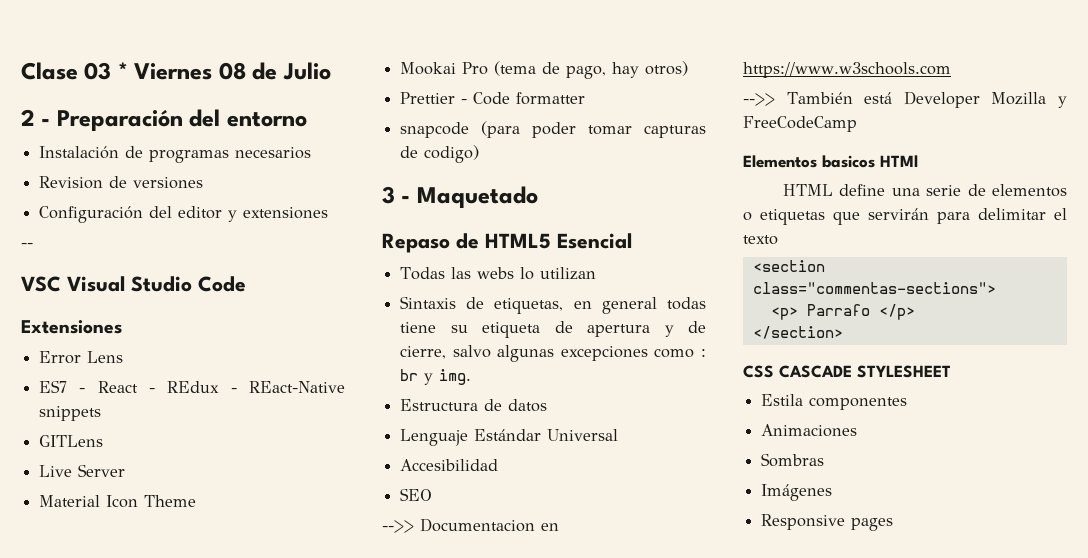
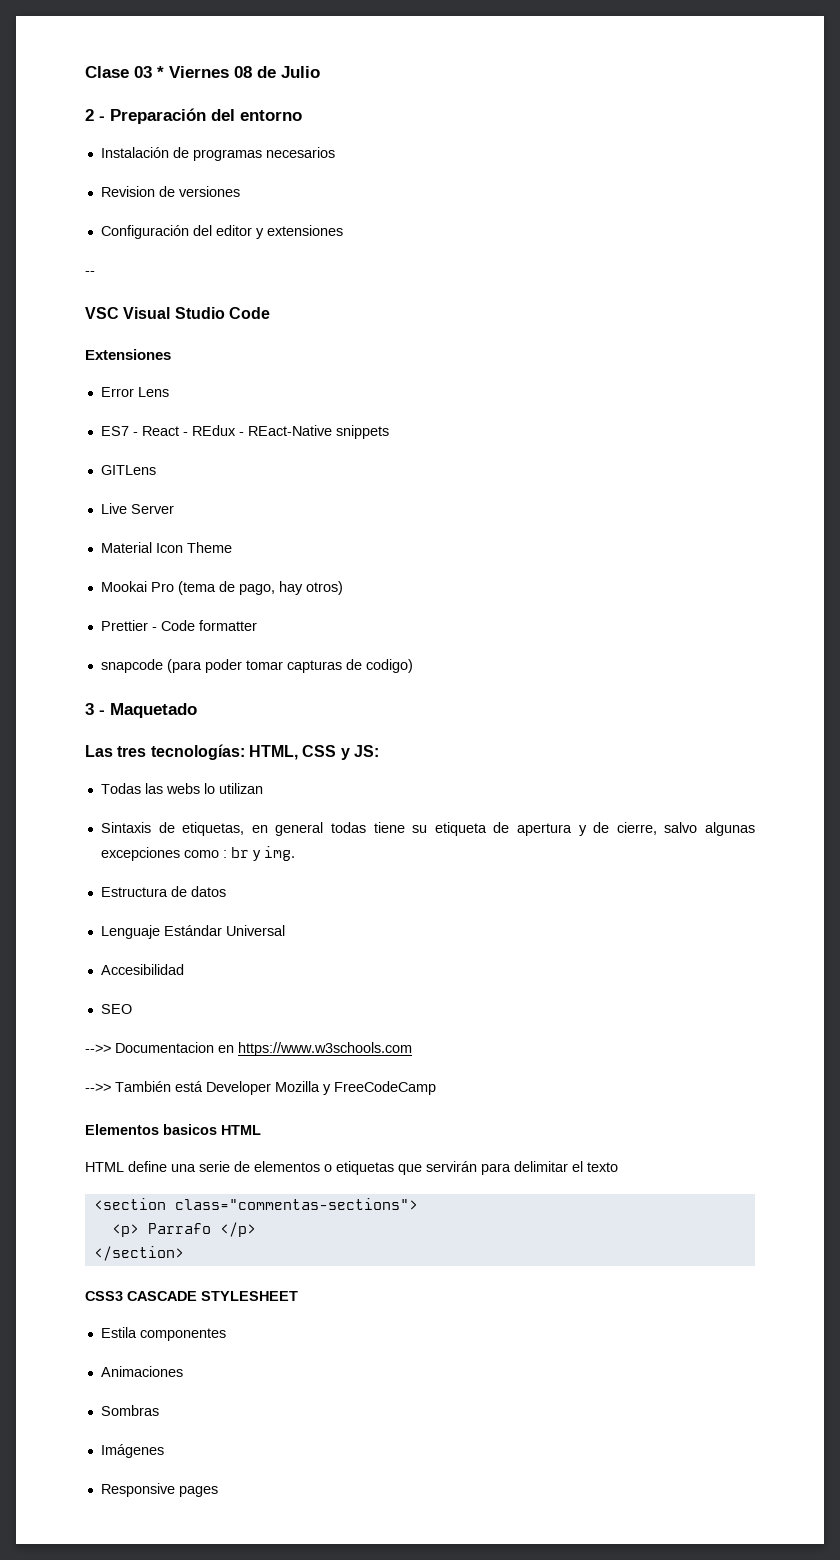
- Repaso de HTML5 Esencial
+ Las tres tecnologías: HTML, CSS y JS:
- Elementos basicos HTMl
+ Elementos basicos HTML
- CSS CASCADE STYLESHEET
+ CSS3 CASCADE STYLESHEET

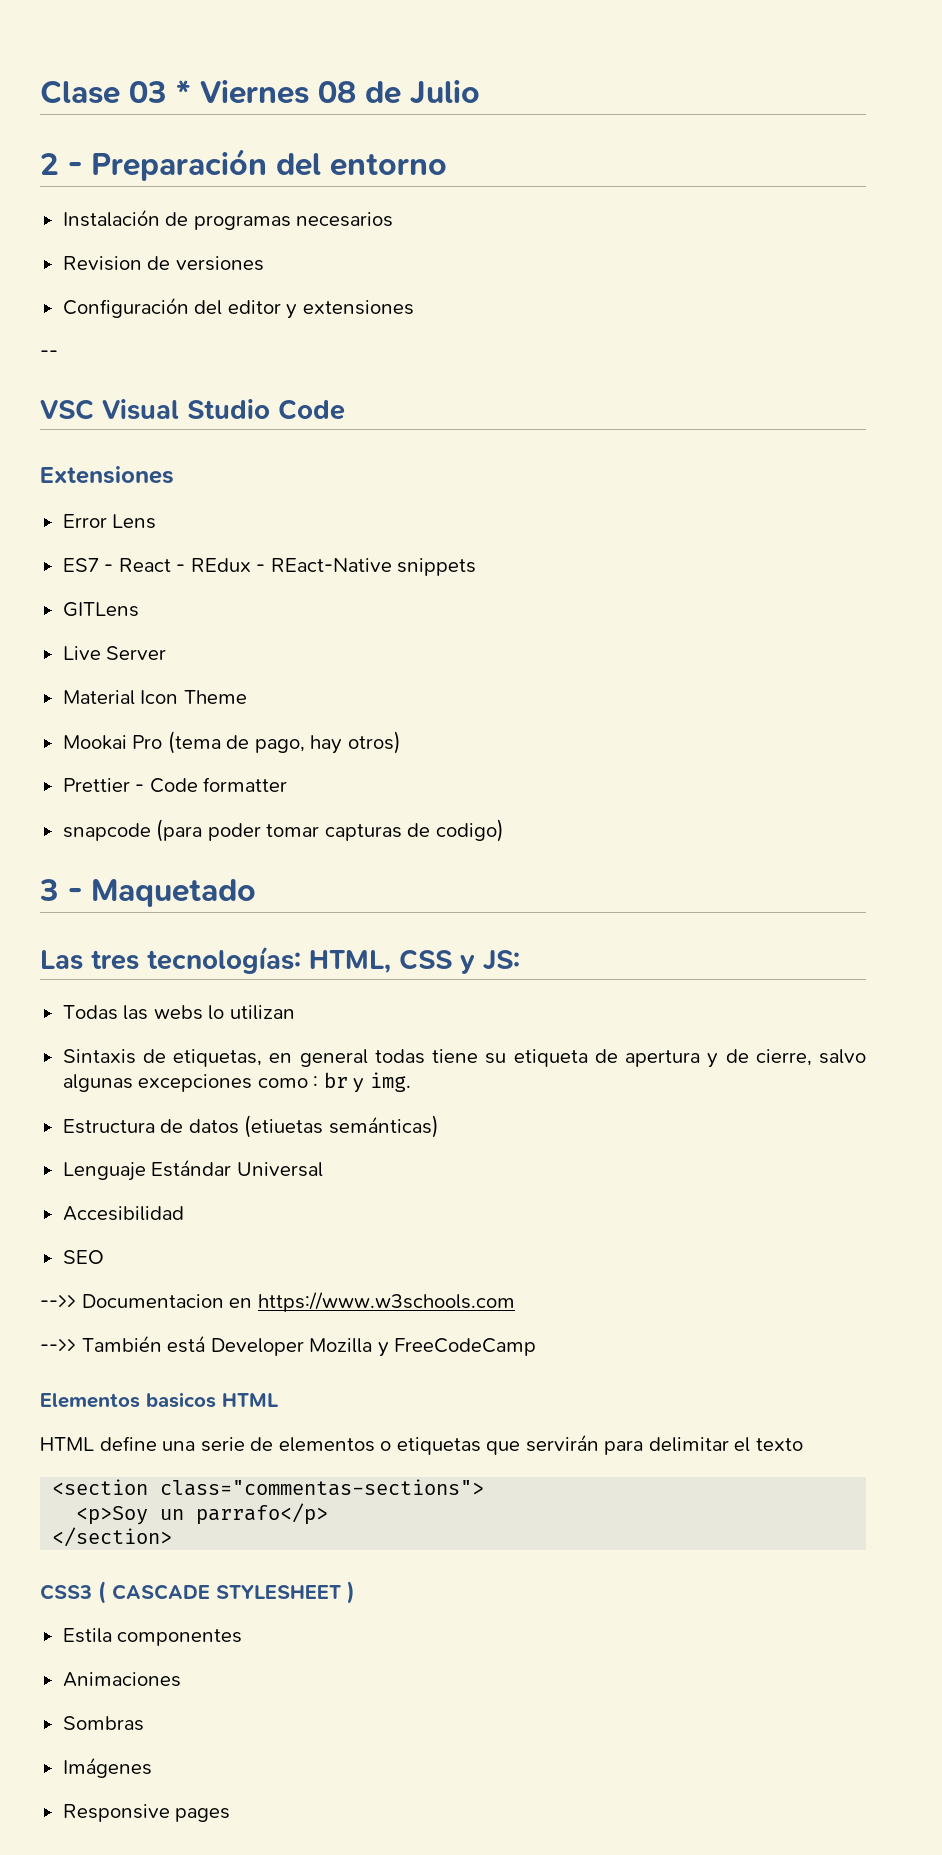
- Estructura de datos
+ Estructura de datos (etiuetas semánticas)
- <p> Parrafo </p>
+ <p>Soy un parrafo</p>
- CSS3 CASCADE STYLESHEET
+ CSS3 ( CASCADE STYLESHEET )

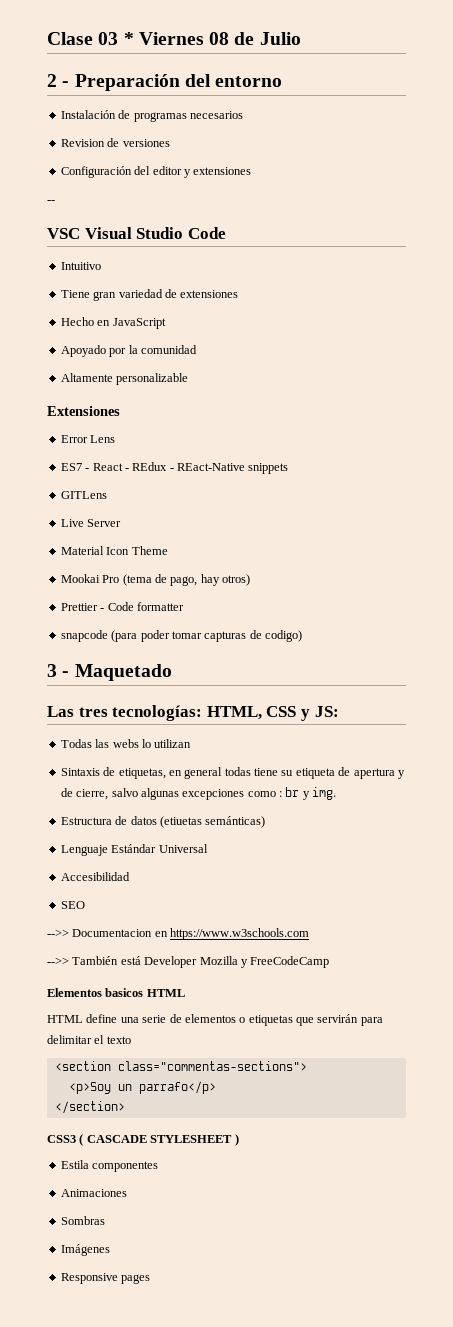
+ Intuitivo
+ Tiene gran variedad de extensiones
+ Hecho en JavaScript
+ Apoyado por la comunidad
+ Altamente personalizable

